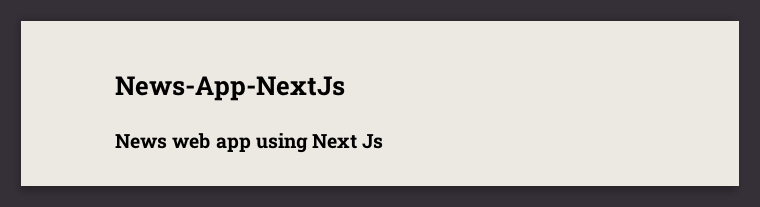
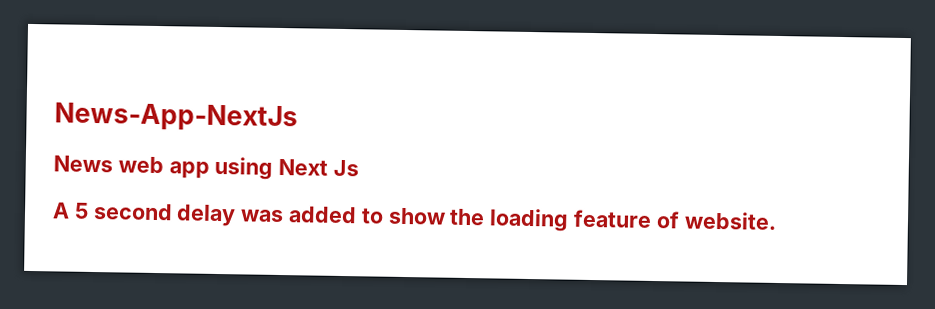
+ A 5 second delay was added to show the loading feature of website.

